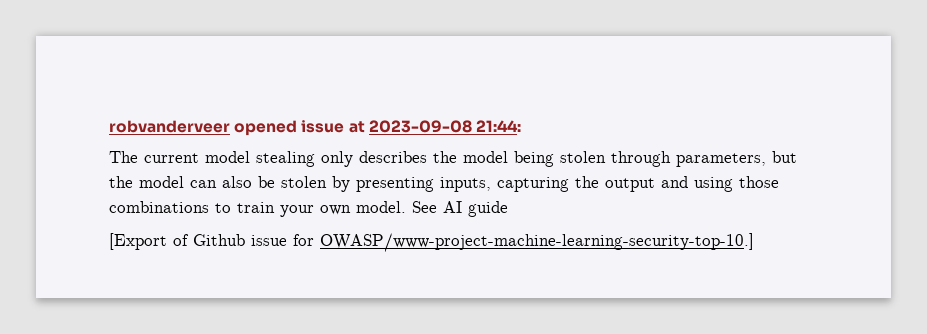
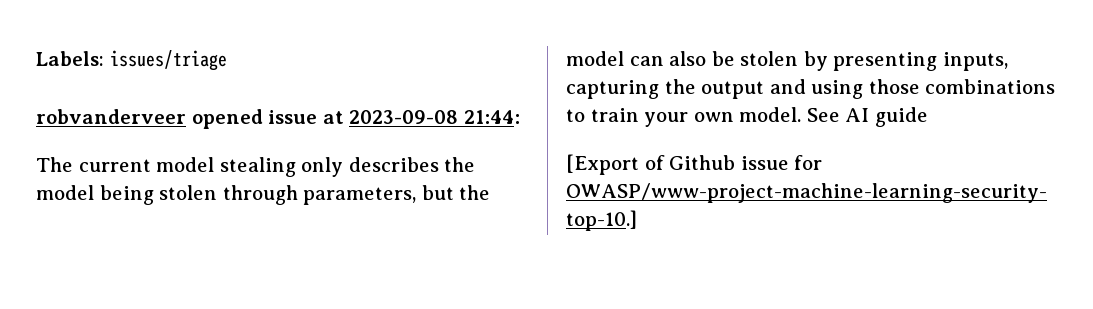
+ Labels: issues/triage

